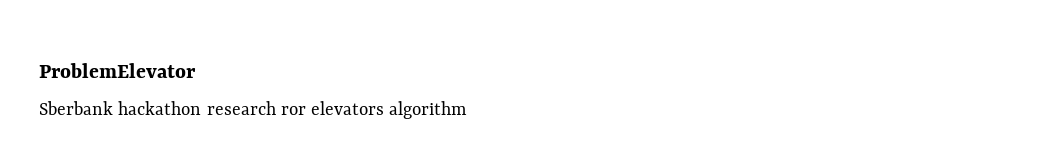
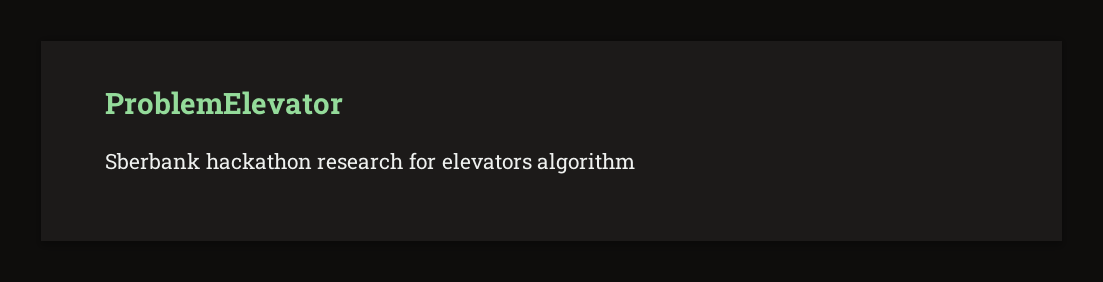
- Sberbank hackathon research ror elevators algorithm
+ Sberbank hackathon research for elevators algorithm

